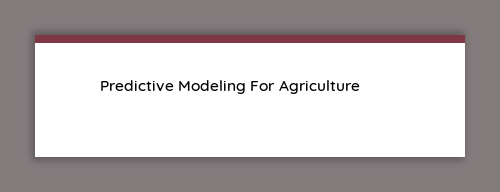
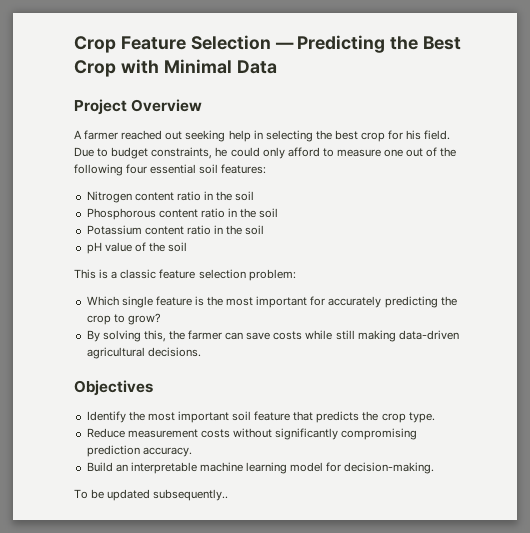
- Predictive Modeling For Agriculture
+ Crop Feature Selection — Predicting the Best Crop with Minimal Data
+ Project Overview
+ A farmer reached out seeking help in selecting the best crop for his field. Due to budget constraints, he could only afford to measure one out of the following four essential soil features:
+ Nitrogen content ratio in the soil
+ Phosphorous content ratio in the soil
+ Potassium content ratio in the soil
+ pH value of the soil
+ This is a classic feature selection problem:
+ Which single feature is the most important for accurately predicting the crop to grow?
+ By solving this, the farmer can save costs while still making data-driven agricultural decisions.
+ Objectives
+ Identify the most important soil feature that predicts the crop type.
+ Reduce measurement costs without significantly compromising prediction accuracy.
+ Build an interpretable machine learning model for decision-making.
+ To be updated subsequently..

